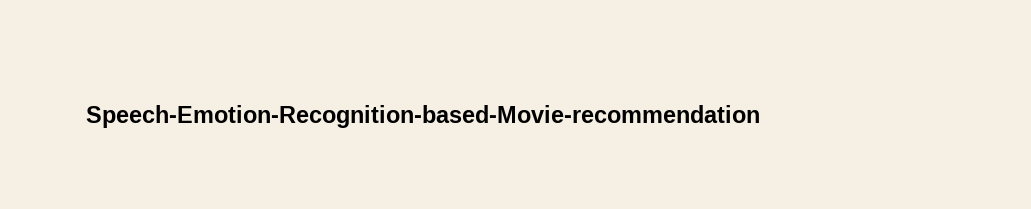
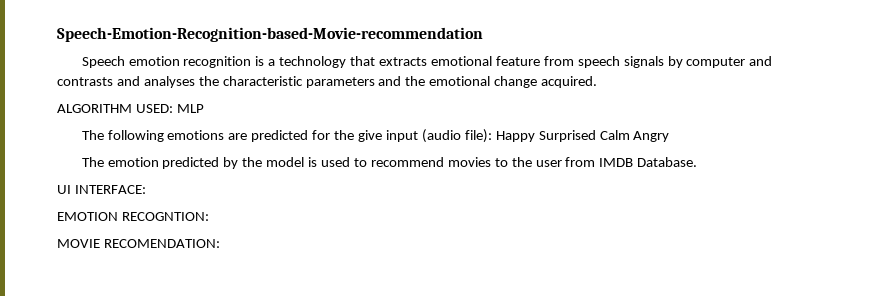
+ Speech emotion recognition is a technology that extracts emotional feature from speech signals by computer and contrasts and analyses the characteristic parameters and the emotional change acquired.
+ ALGORITHM USED: MLP
+ The following emotions are predicted for the give input (audio file): Happy Surprised Calm Angry
+ The emotion predicted by the model is used to recommend movies to the user from IMDB Database.
+ UI INTERFACE:
+ EMOTION RECOGNTION:
+ MOVIE RECOMENDATION:

